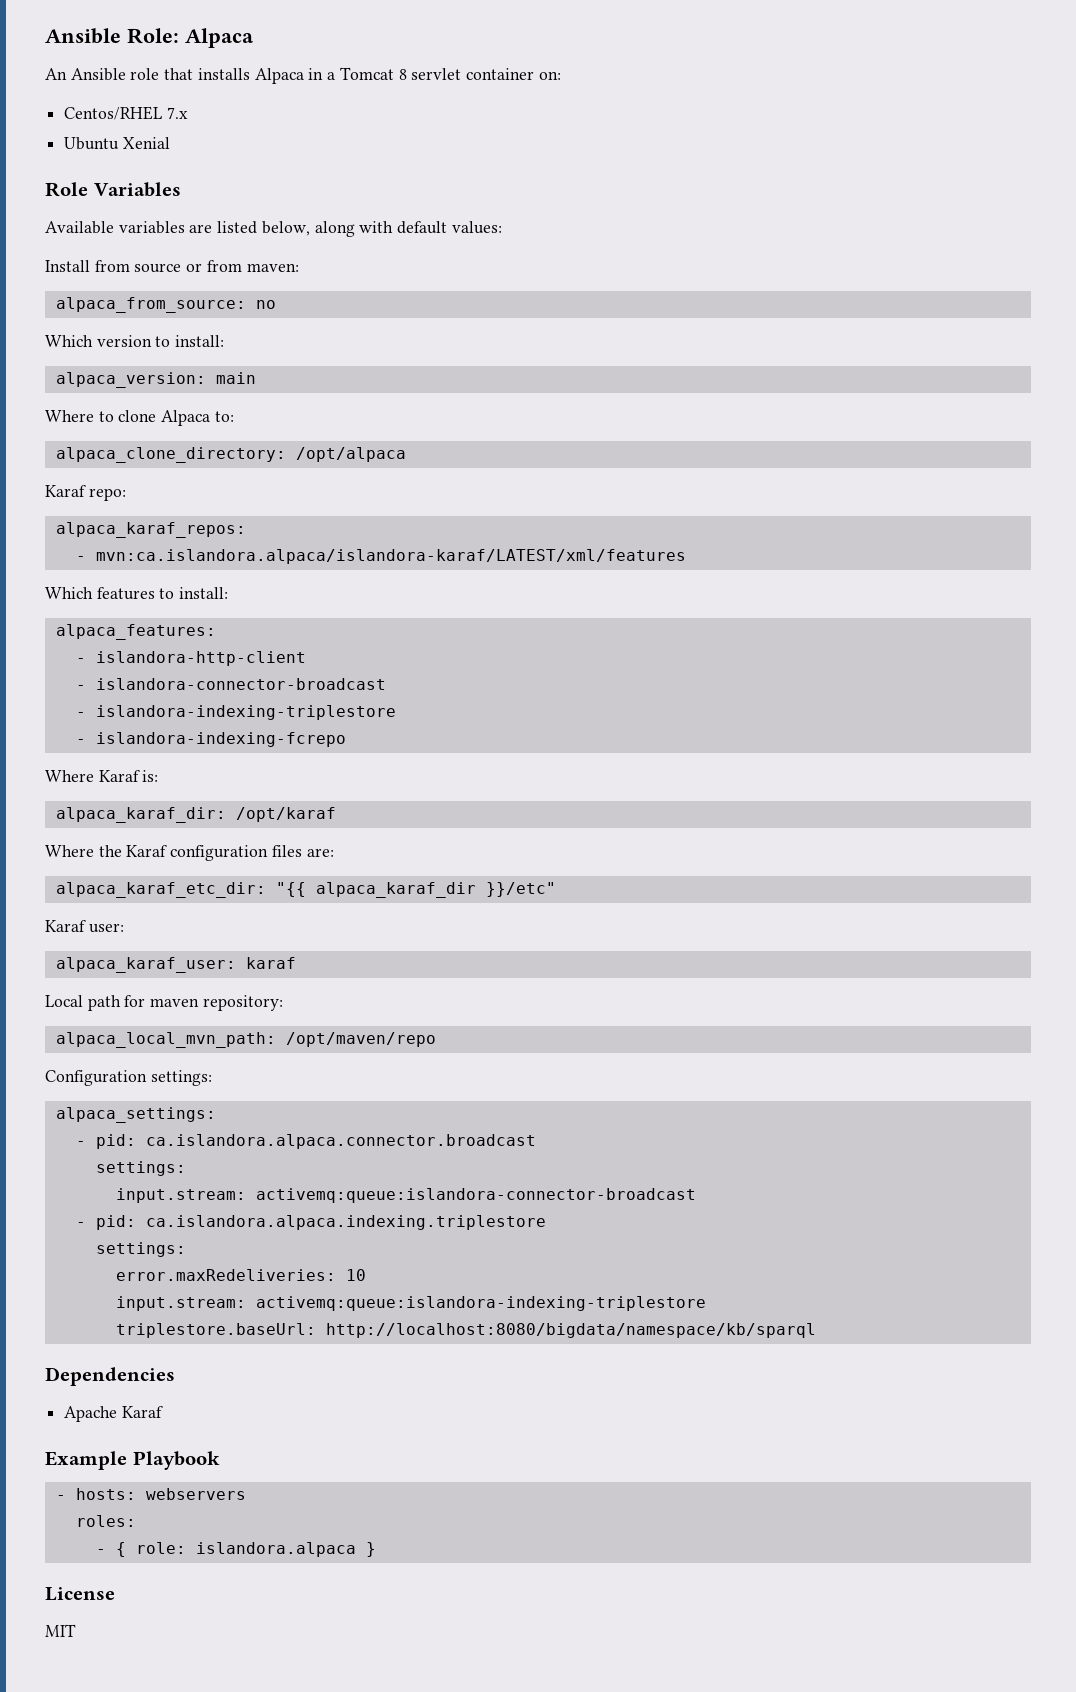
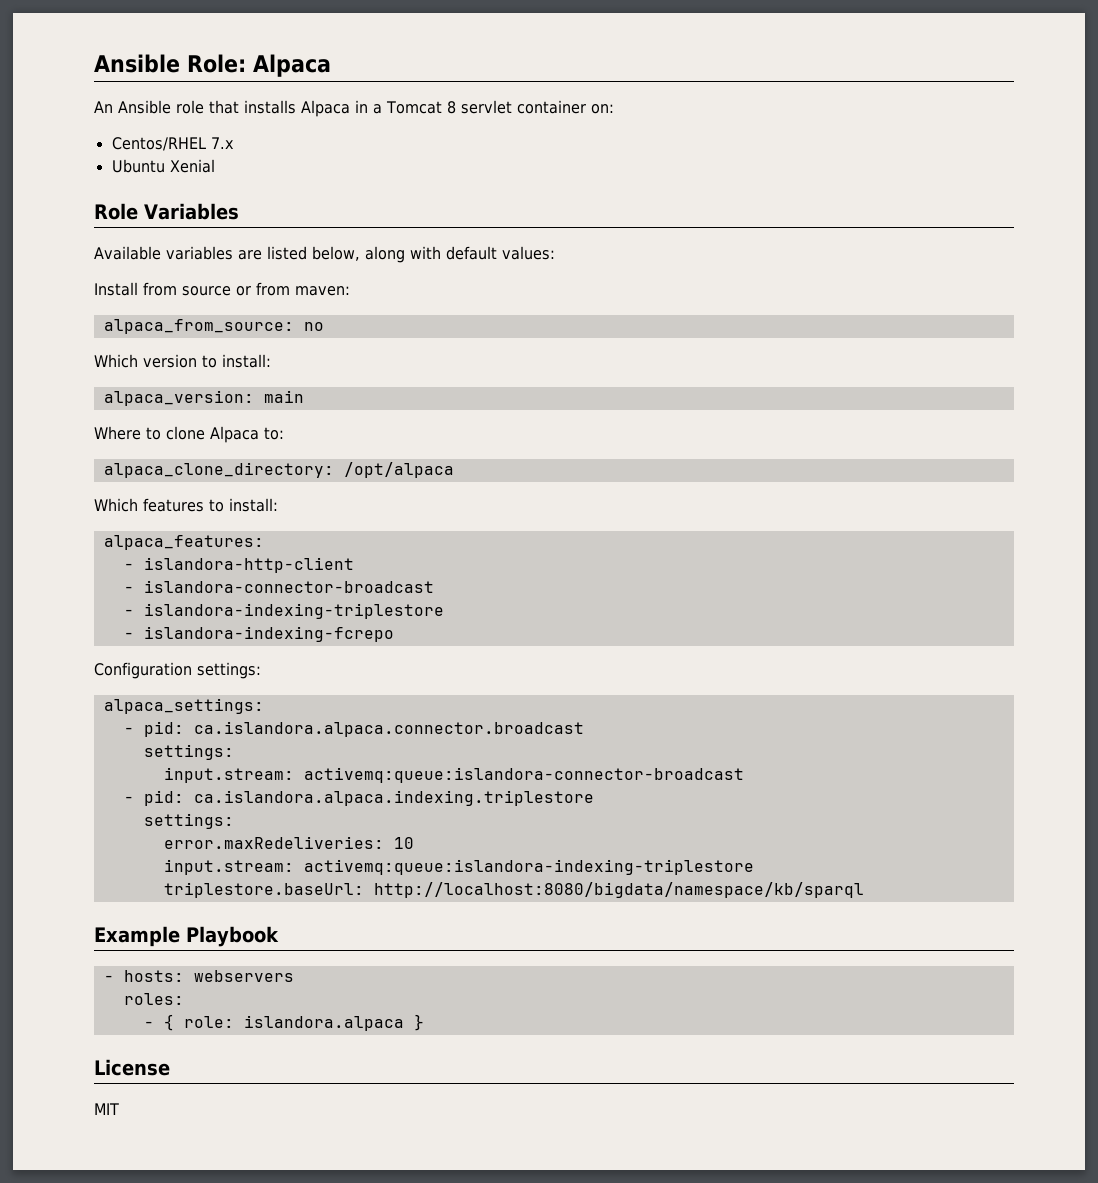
- Karaf repo:
- alpaca_karaf_repos:
- - mvn:ca.islandora.alpaca/islandora-karaf/LATEST/xml/features
- Where Karaf is:
- alpaca_karaf_dir: /opt/karaf
- Where the Karaf configuration files are:
- alpaca_karaf_etc_dir: "{{ alpaca_karaf_dir }}/etc"
- Karaf user:
- alpaca_karaf_user: karaf
- Local path for maven repository:
- alpaca_local_mvn_path: /opt/maven/repo
- Dependencies
- Apache Karaf

